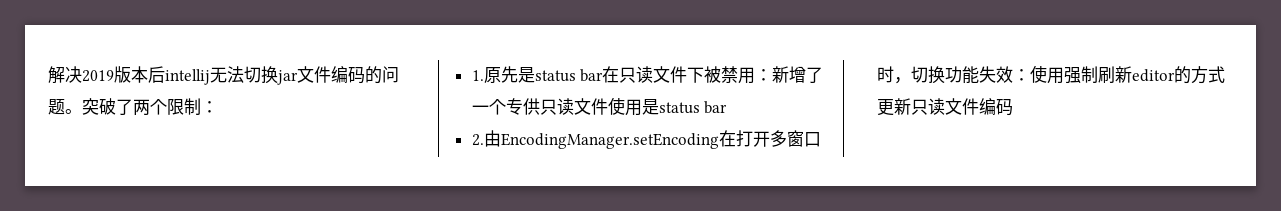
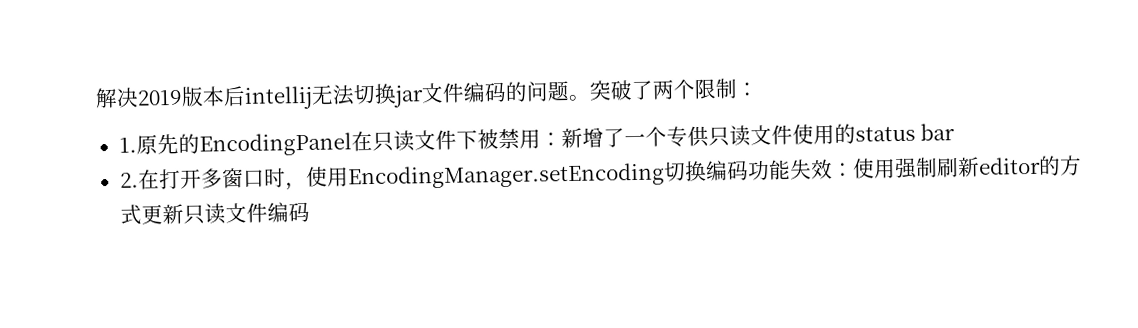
- 1.原先是status bar在只读文件下被禁用：新增了一个专供只读文件使用是status bar
+ 1.原先的EncodingPanel在只读文件下被禁用：新增了一个专供只读文件使用的status bar
- 2.由EncodingManager.setEncoding在打开多窗口时，切换功能失效：使用强制刷新editor的方式更新只读文件编码
+ 2.在打开多窗口时，使用EncodingManager.setEncoding切换编码功能失效：使用强制刷新editor的方式更新只读文件编码

